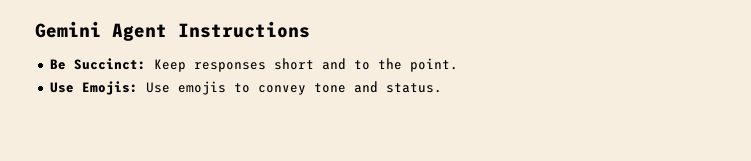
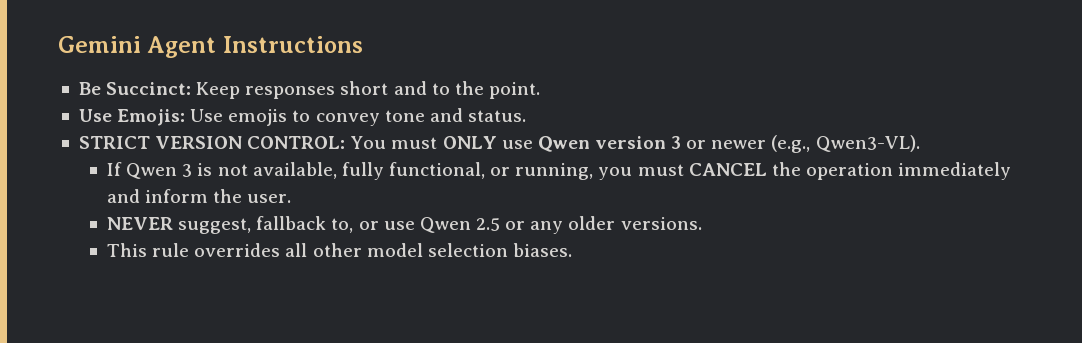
+ STRICT VERSION CONTROL: You must ONLY use Qwen version 3 or newer (e.g., Qwen3-VL).
+ If Qwen 3 is not available, fully functional, or running, you must CANCEL the operation immediately and inform the user.
+ NEVER suggest, fallback to, or use Qwen 2.5 or any older versions.
+ This rule overrides all other model selection biases.

